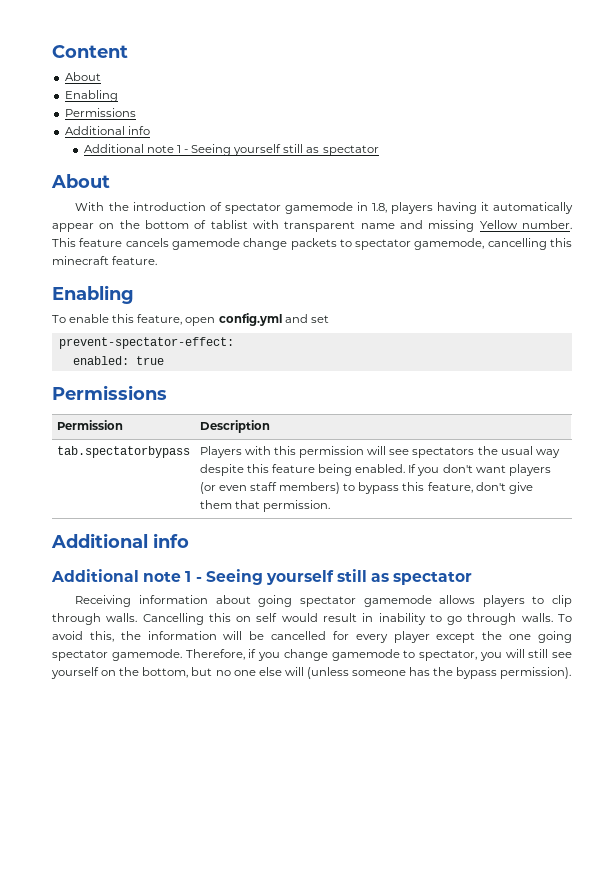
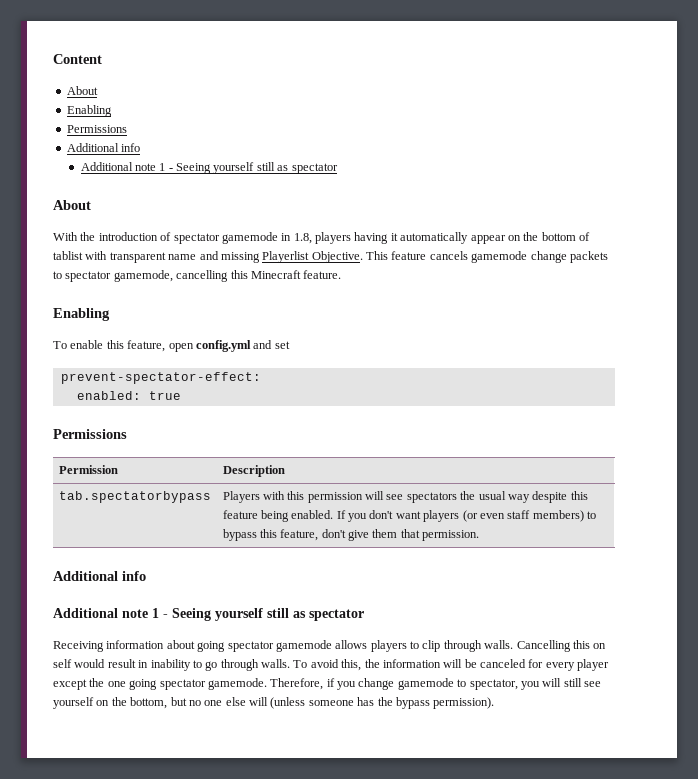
- With the introduction of spectator gamemode in 1.8, players having it automatically appear on the bottom of tablist with transparent name and missing Yellow number.
+ With the introduction of spectator gamemode in 1.8, players having it automatically appear on the bottom of tablist with transparent name and missing Playerlist Objective.
- This feature cancels gamemode change packets to spectator gamemode, cancelling this minecraft feature.
+ This feature cancels gamemode change packets to spectator gamemode, cancelling this Minecraft feature.
- To avoid this, the information will be cancelled for every player except the one going spectator gamemode.
+ To avoid this, the information will be canceled for every player except the one going spectator gamemode.

